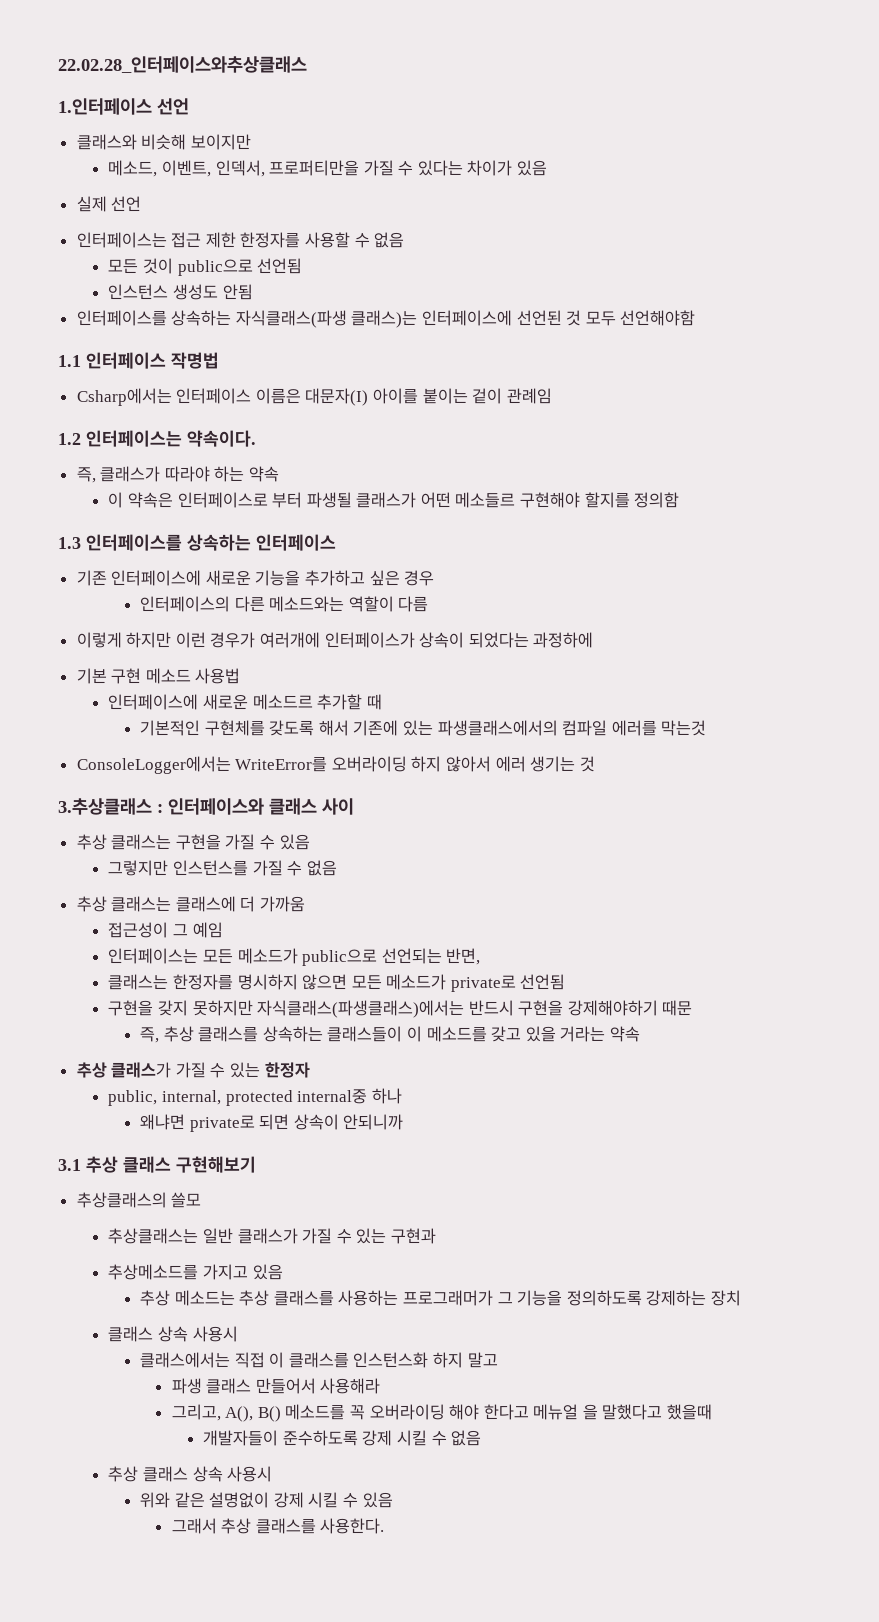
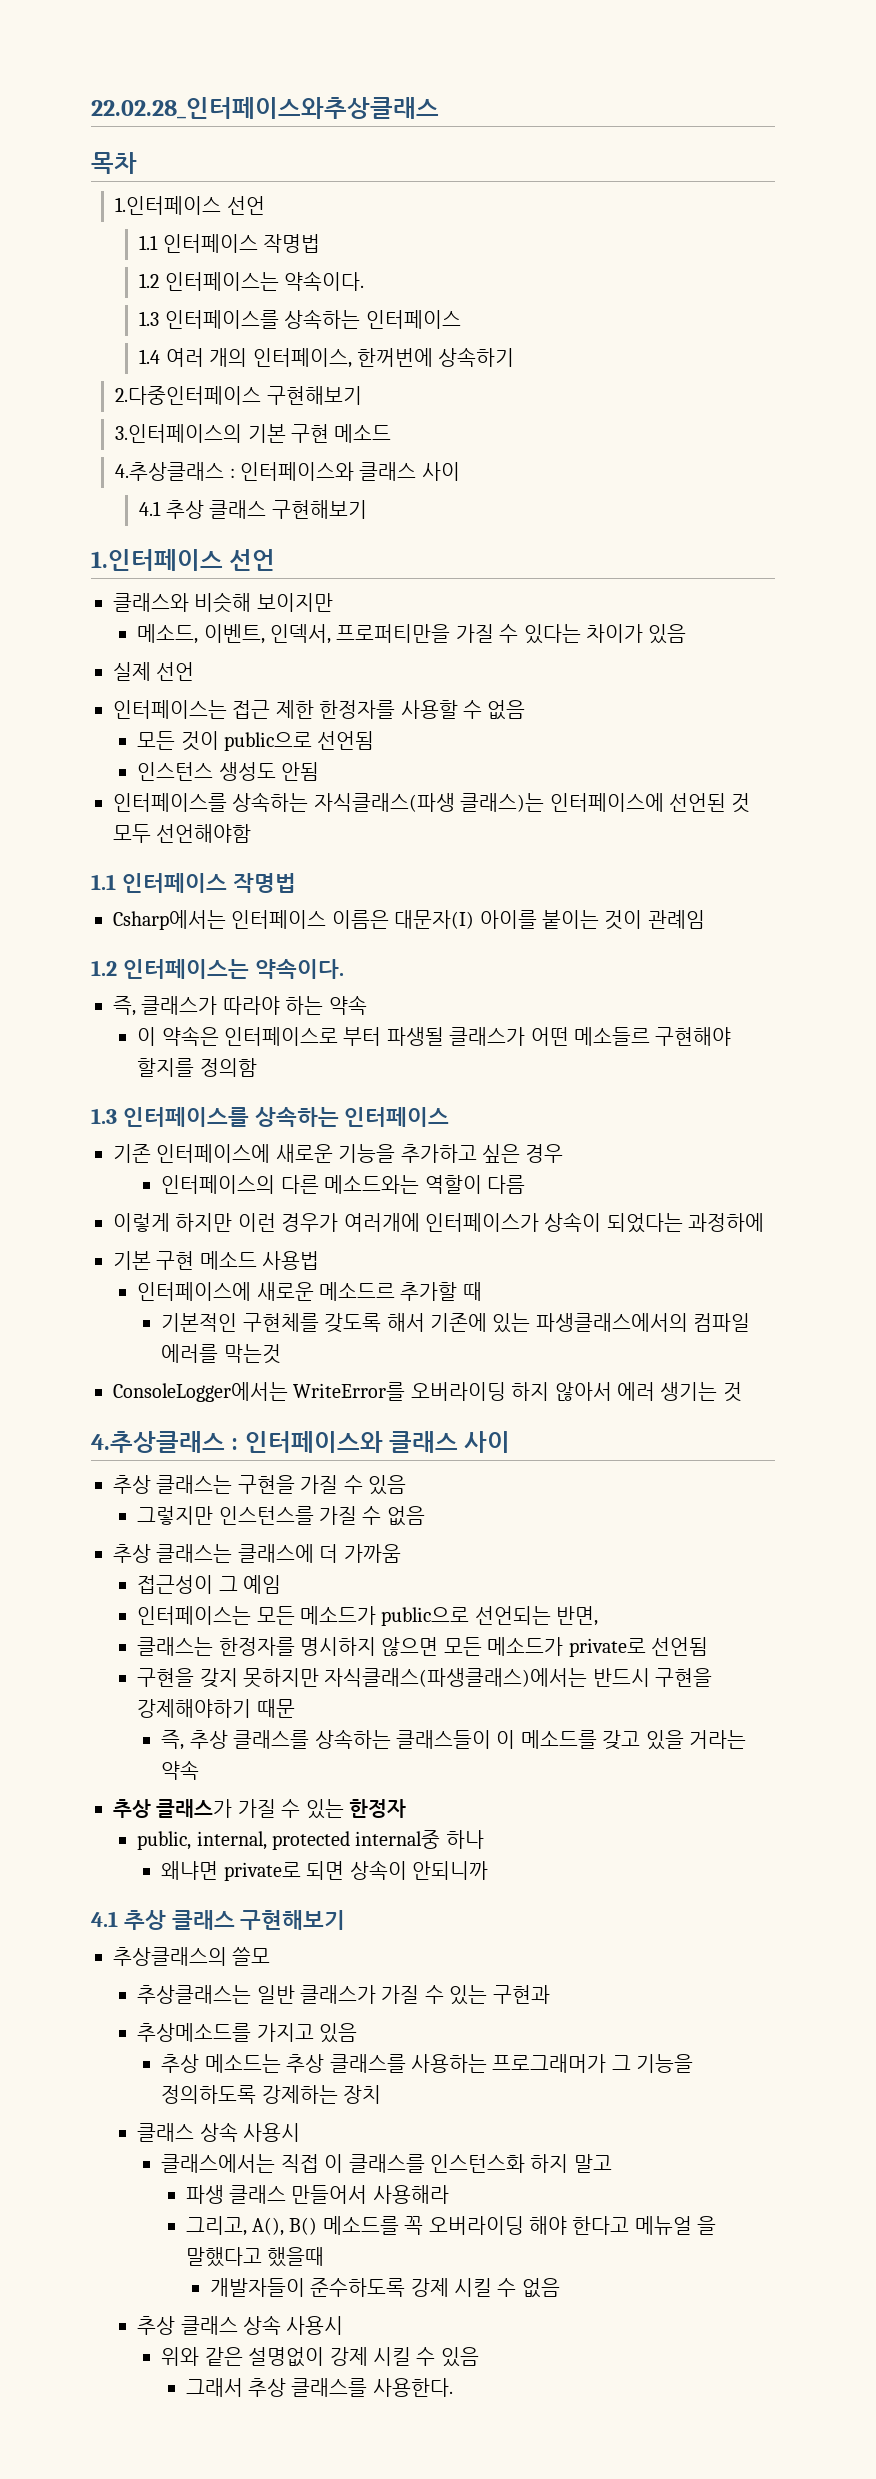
+ 목차
+ 1.인터페이스 선언
+ 1.1 인터페이스 작명법
+ 1.2 인터페이스는 약속이다.
+ 1.3 인터페이스를 상속하는 인터페이스
+ 1.4 여러 개의 인터페이스, 한꺼번에 상속하기
+ 2.다중인터페이스 구현해보기
+ 3.인터페이스의 기본 구현 메소드
+ 4.추상클래스 : 인터페이스와 클래스 사이
+ 4.1 추상 클래스 구현해보기
- Csharp에서는 인터페이스 이름은 대문자(I) 아이를 붙이는 겉이 관례임
+ Csharp에서는 인터페이스 이름은 대문자(I) 아이를 붙이는 것이 관례임
  ConsoleLogger에서는 WriteError를 오버라이딩 하지 않아서 에러 생기는 것
- 3.추상클래스 : 인터페이스와 클래스 사이
+ 4.추상클래스 : 인터페이스와 클래스 사이
  왜냐면 private로 되면 상속이 안되니까
- 3.1 추상 클래스 구현해보기
+ 4.1 추상 클래스 구현해보기

